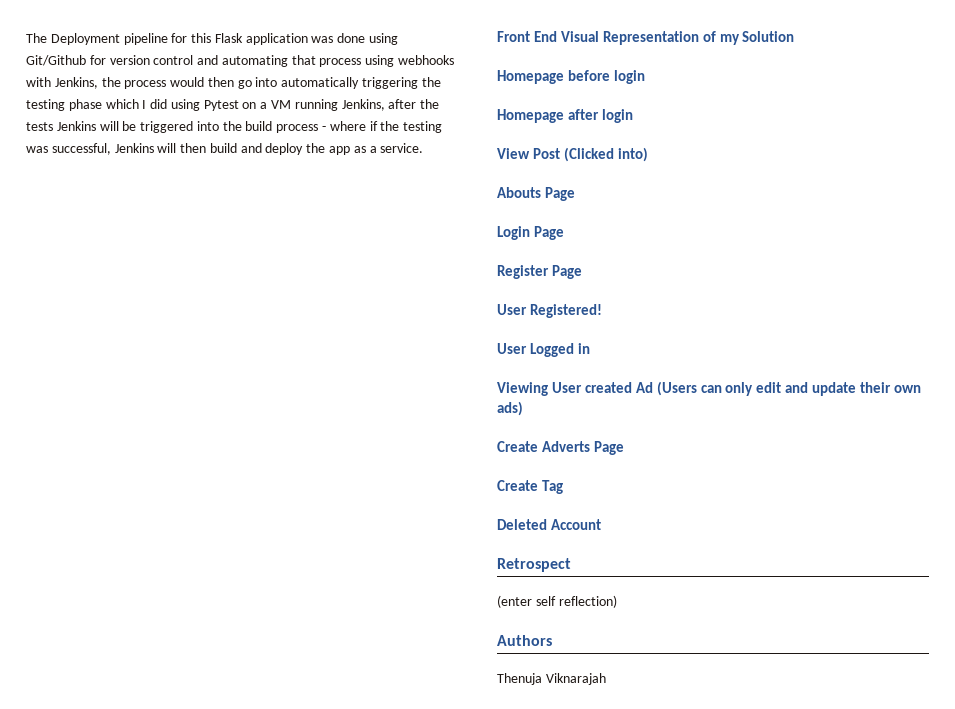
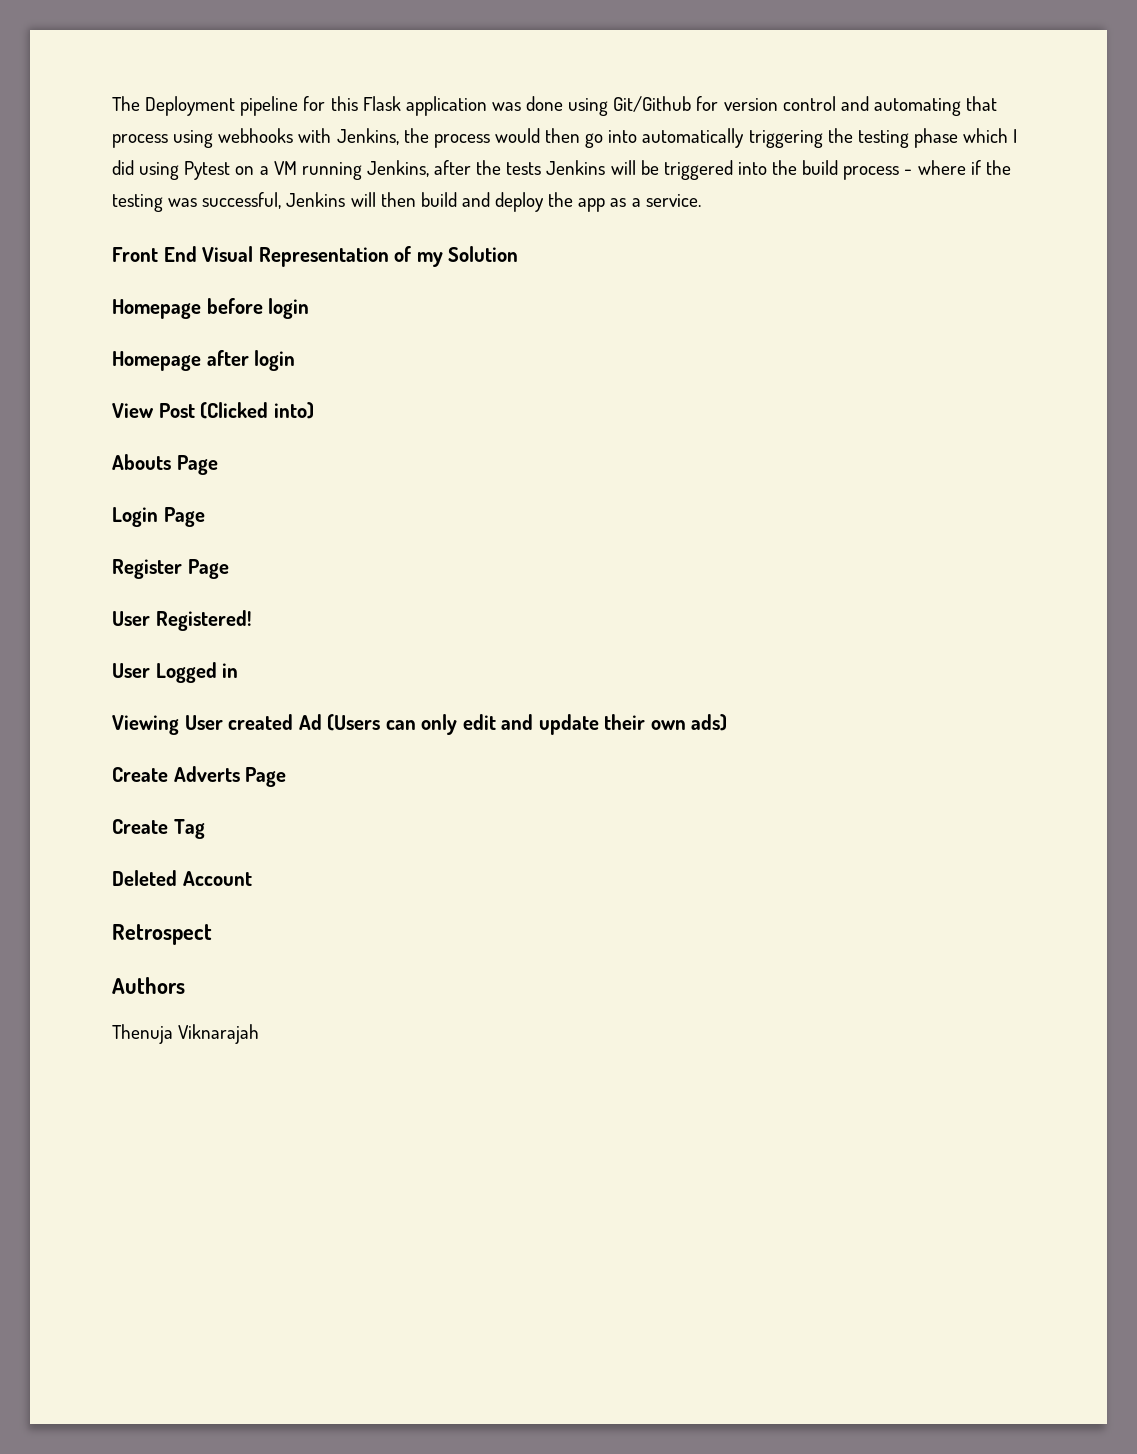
- (enter self reflection)

